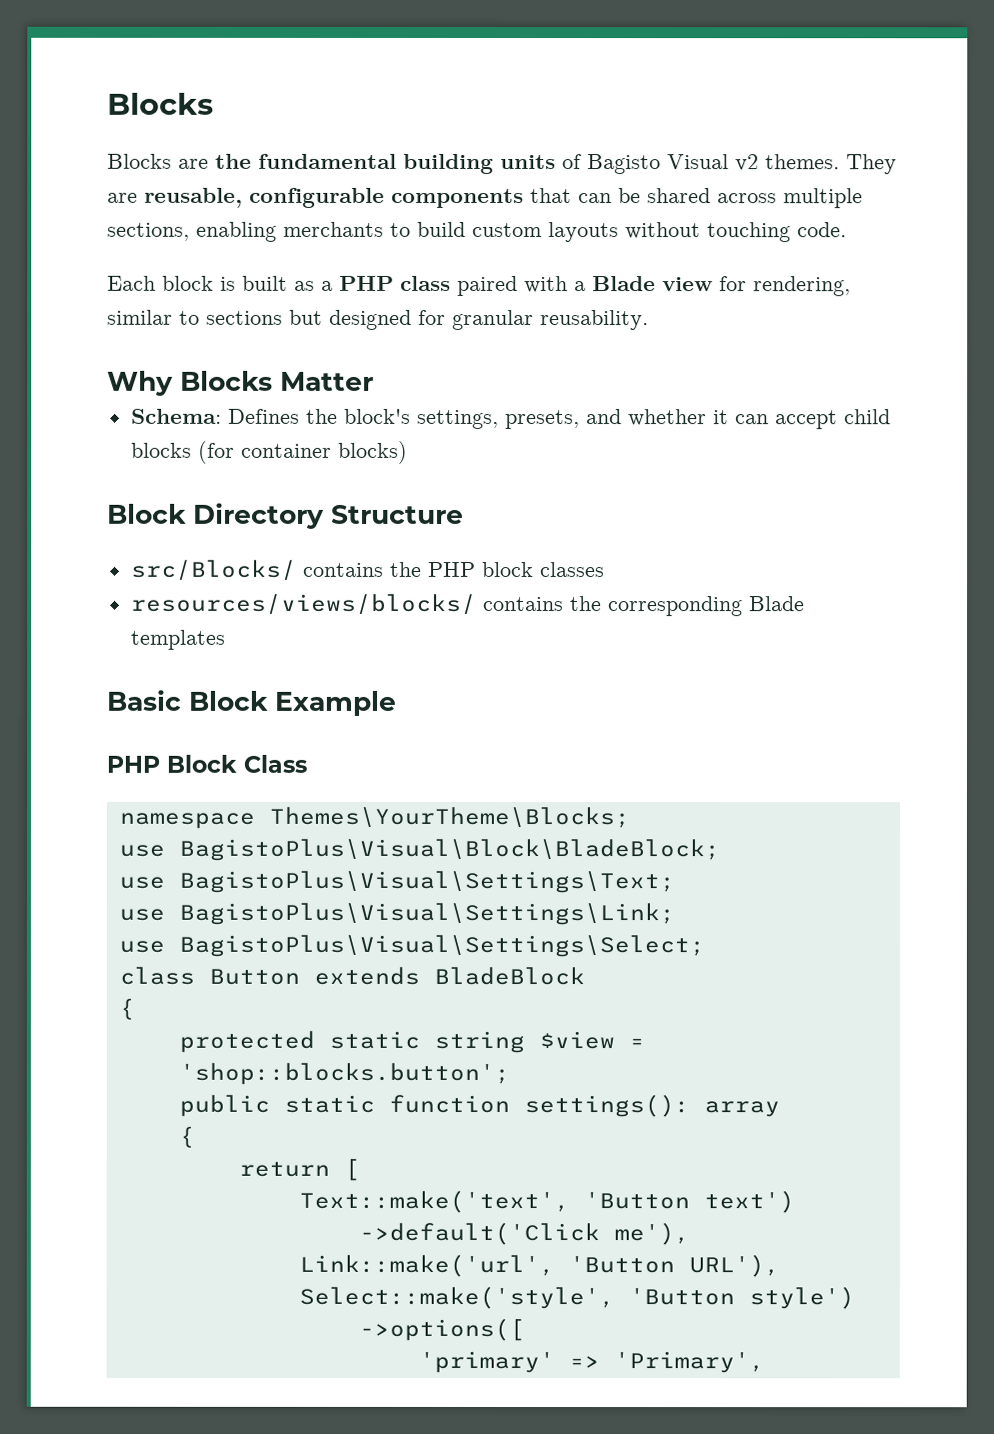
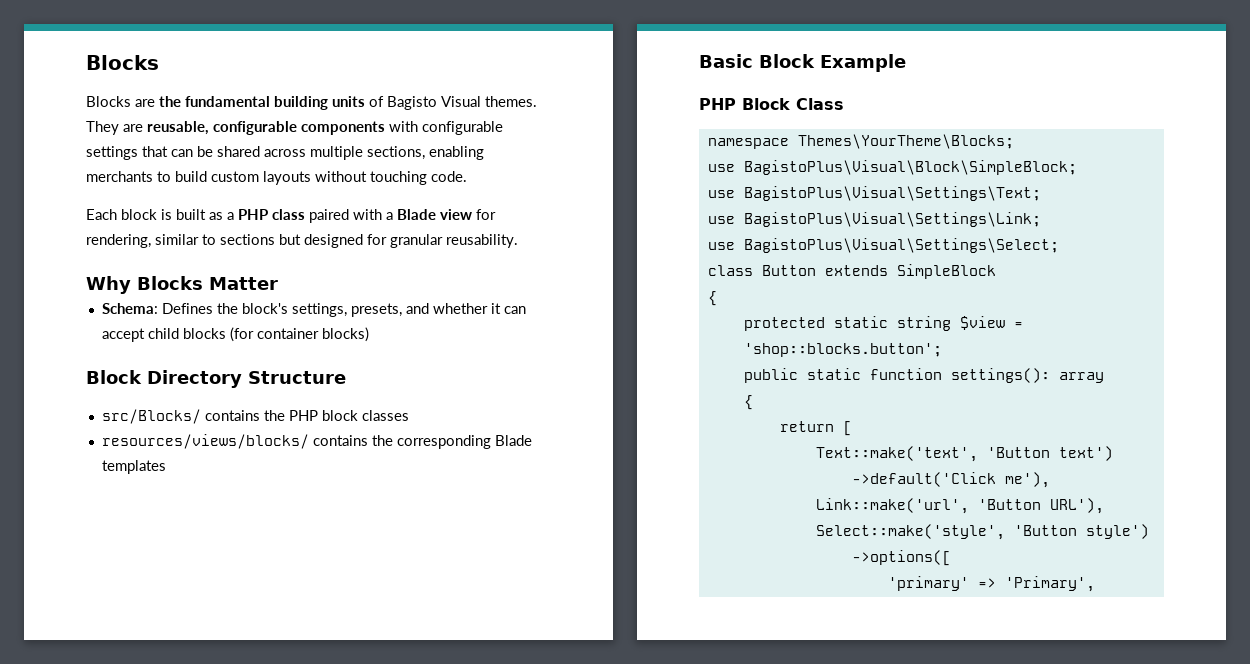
- Blocks are the fundamental building units of Bagisto Visual v2 themes.
+ Blocks are the fundamental building units of Bagisto Visual themes.
- They are reusable, configurable components that can be shared across multiple sections, enabling merchants to build custom layouts without touching code.
+ They are reusable, configurable components with configurable settings that can be shared across multiple sections, enabling merchants to build custom layouts without touching code.
- use BagistoPlus\Visual\Block\BladeBlock;
+ use BagistoPlus\Visual\Block\SimpleBlock;
- class Button extends BladeBlock
+ class Button extends SimpleBlock

